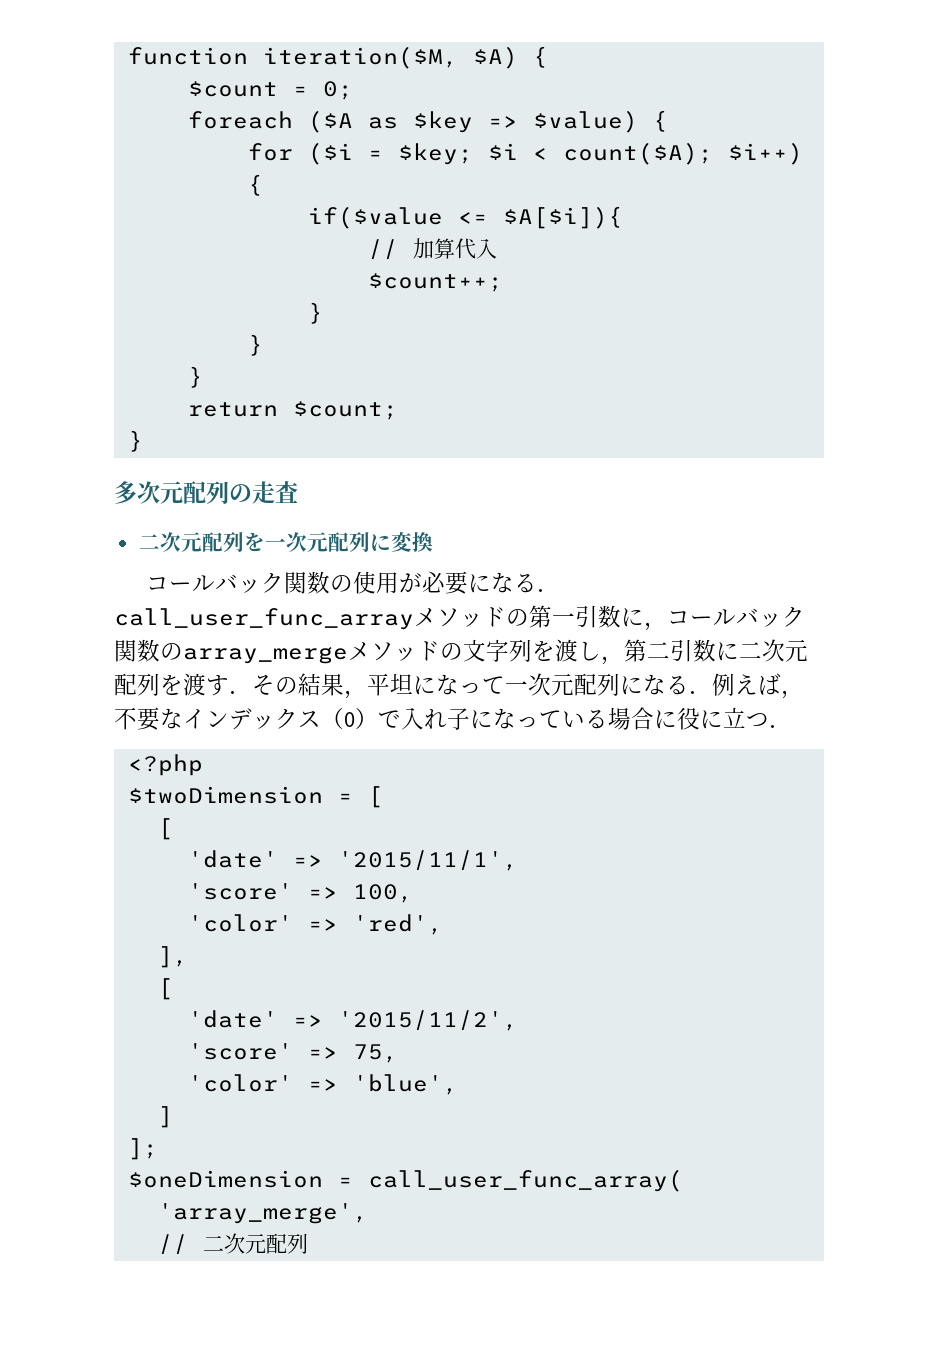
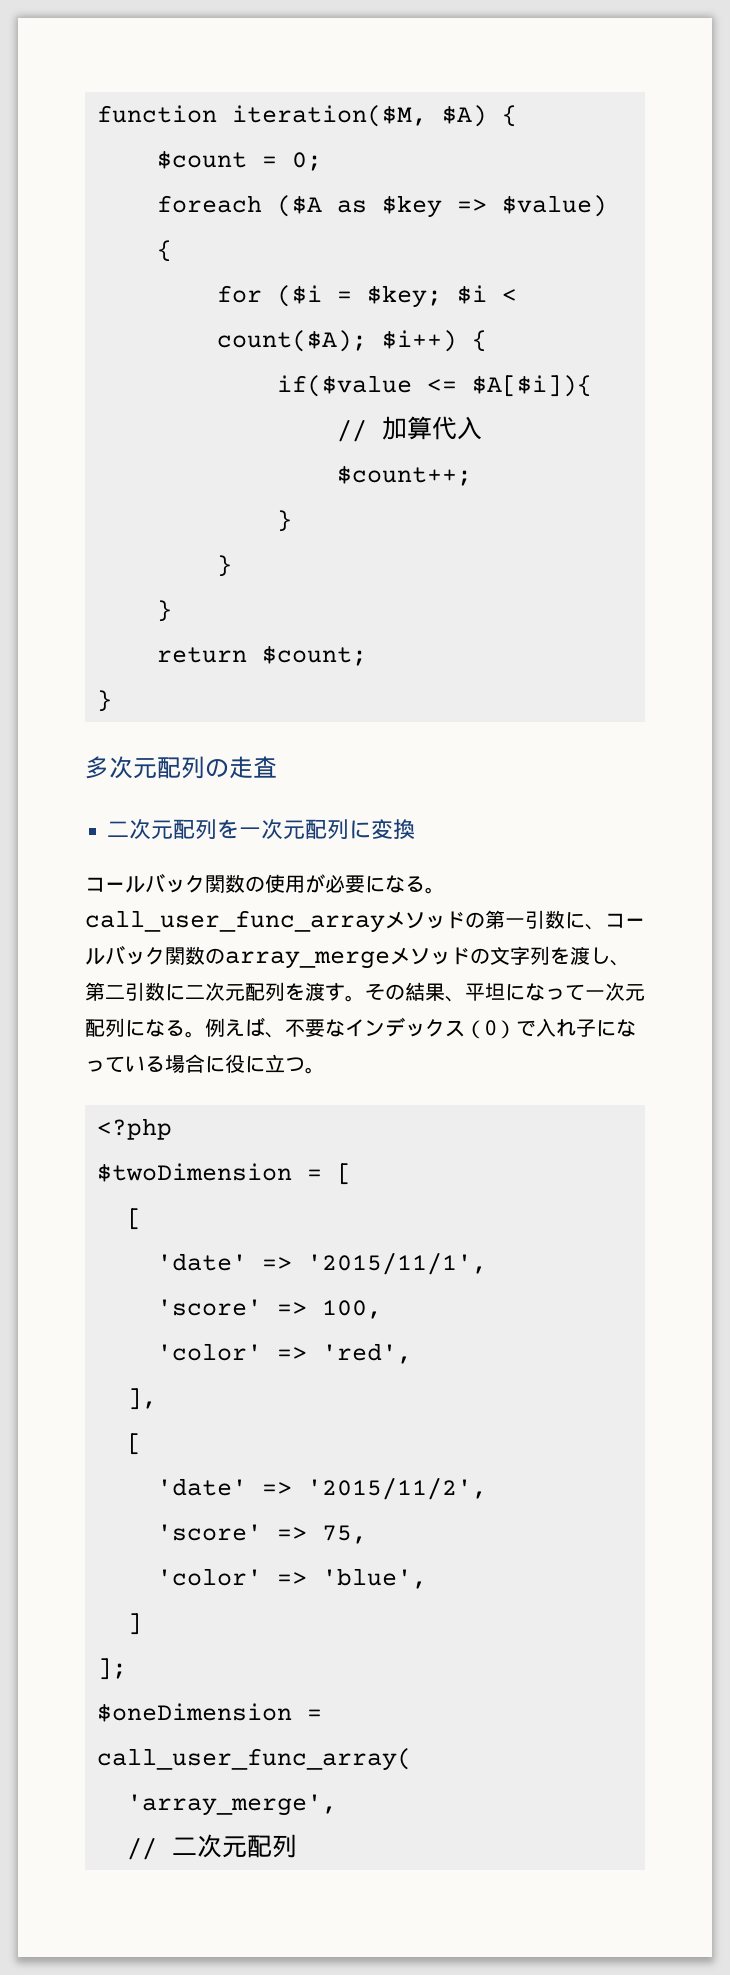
- コールバック関数の使用が必要になる．call_user_func_arrayメソッドの第一引数に，コールバック関数のarray_mergeメソッドの文字列を渡し，第二引数に二次元配列を渡す．その結果，平坦になって一次元配列になる．例えば，不要なインデックス（0）で入れ子になっている場合に役に立つ．
+ コールバック関数の使用が必要になる。call_user_func_arrayメソッドの第一引数に、コールバック関数のarray_mergeメソッドの文字列を渡し、第二引数に二次元配列を渡す。その結果、平坦になって一次元配列になる。例えば、不要なインデックス（0）で入れ子になっている場合に役に立つ。

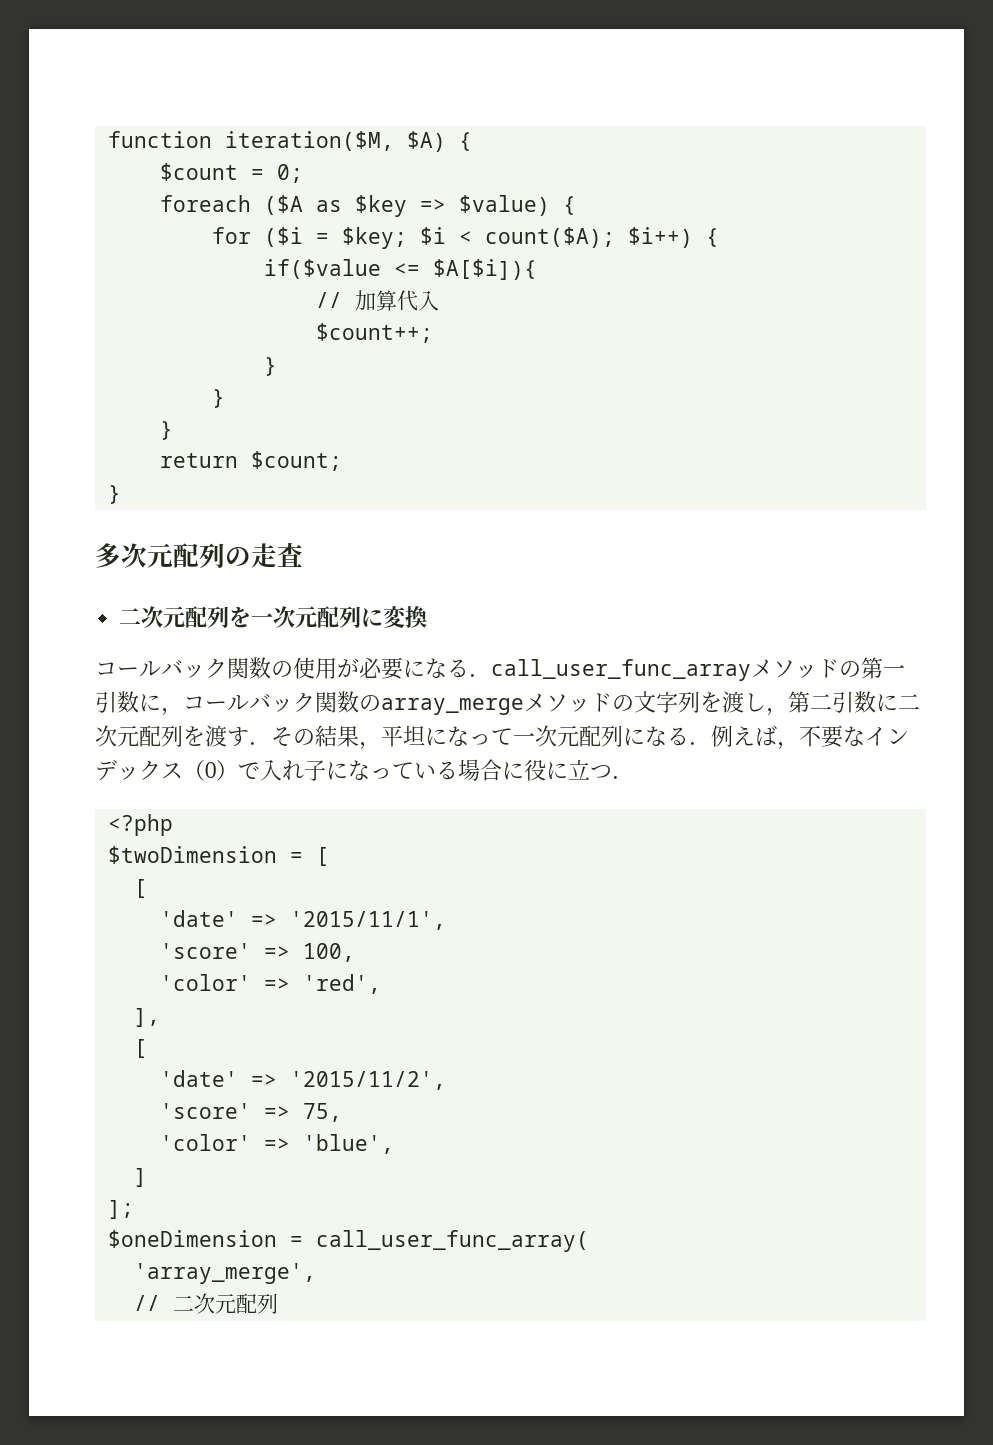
- コールバック関数の使用が必要になる。call_user_func_arrayメソッドの第一引数に、コールバック関数のarray_mergeメソッドの文字列を渡し、第二引数に二次元配列を渡す。その結果、平坦になって一次元配列になる。例えば、不要なインデックス（0）で入れ子になっている場合に役に立つ。
+ コールバック関数の使用が必要になる．call_user_func_arrayメソッドの第一引数に，コールバック関数のarray_mergeメソッドの文字列を渡し，第二引数に二次元配列を渡す．その結果，平坦になって一次元配列になる．例えば，不要なインデックス（0）で入れ子になっている場合に役に立つ．

